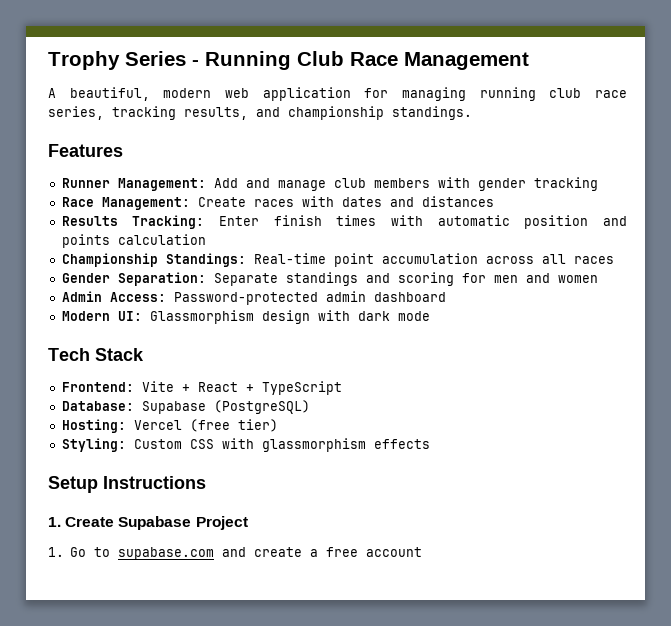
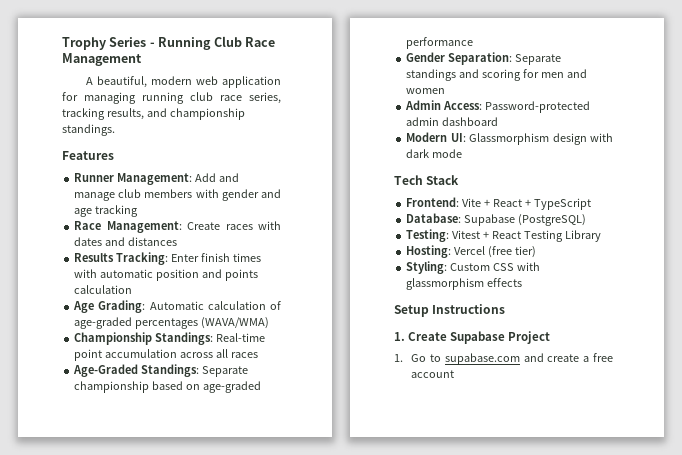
- Runner Management: Add and manage club members with gender tracking
+ Runner Management: Add and manage club members with gender and age tracking
+ Age Grading: Automatic calculation of age-graded percentages (WAVA/WMA)
+ Age-Graded Standings: Separate championship based on age-graded performance
+ Testing: Vitest + React Testing Library

